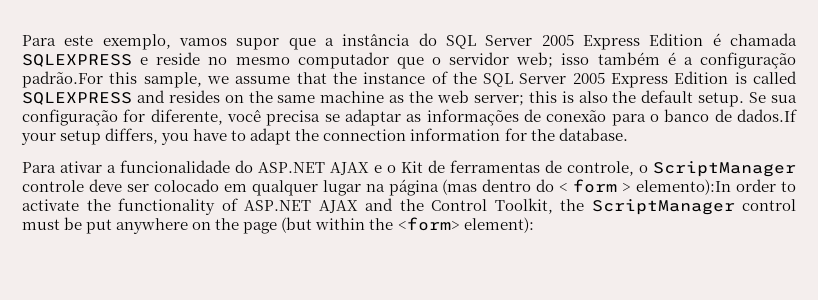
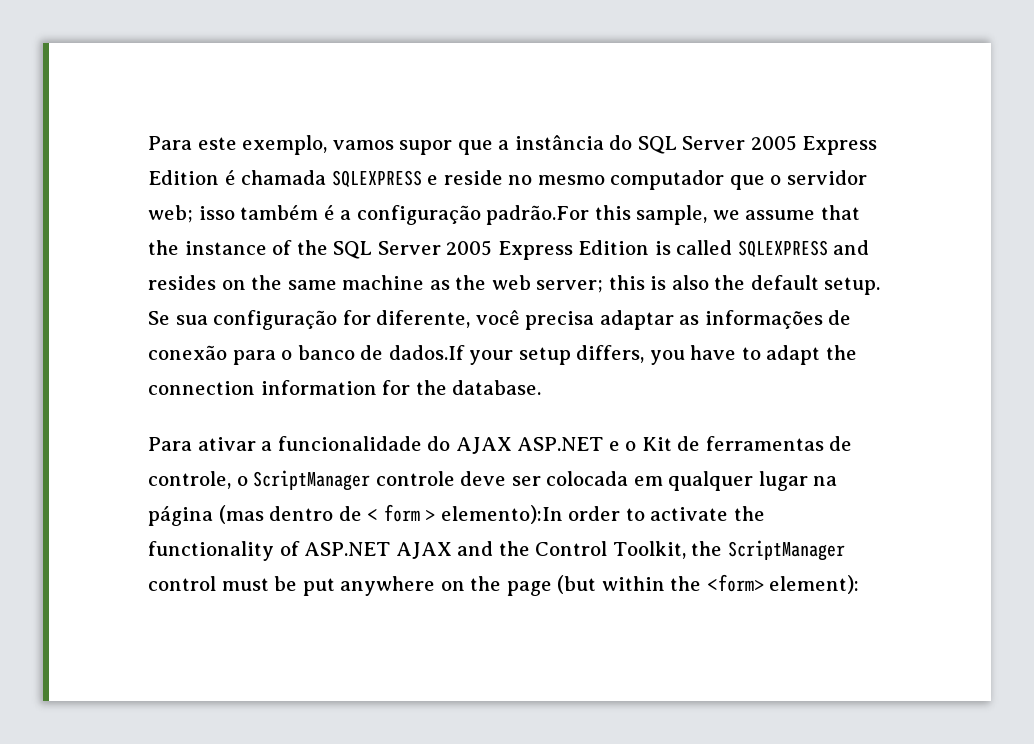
- Se sua configuração for diferente, você precisa se adaptar as informações de conexão para o banco de dados.If your setup differs, you have to adapt the connection information for the database.
+ Se sua configuração for diferente, você precisa adaptar as informações de conexão para o banco de dados.If your setup differs, you have to adapt the connection information for the database.
- Para ativar a funcionalidade do ASP.NET AJAX e o Kit de ferramentas de controle, o ScriptManager controle deve ser colocado em qualquer lugar na página (mas dentro do < form > elemento):In order to activate the functionality of ASP.NET AJAX and the Control Toolkit, the ScriptManager control must be put anywhere on the page (but within the <form> element):
+ Para ativar a funcionalidade do AJAX ASP.NET e o Kit de ferramentas de controle, o ScriptManager controle deve ser colocada em qualquer lugar na página (mas dentro de < form > elemento):In order to activate the functionality of ASP.NET AJAX and the Control Toolkit, the ScriptManager control must be put anywhere on the page (but within the <form> element):

